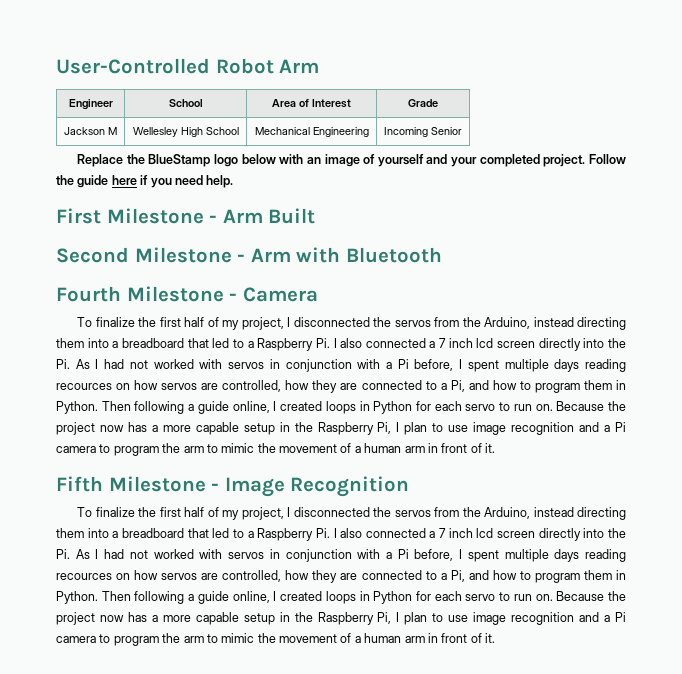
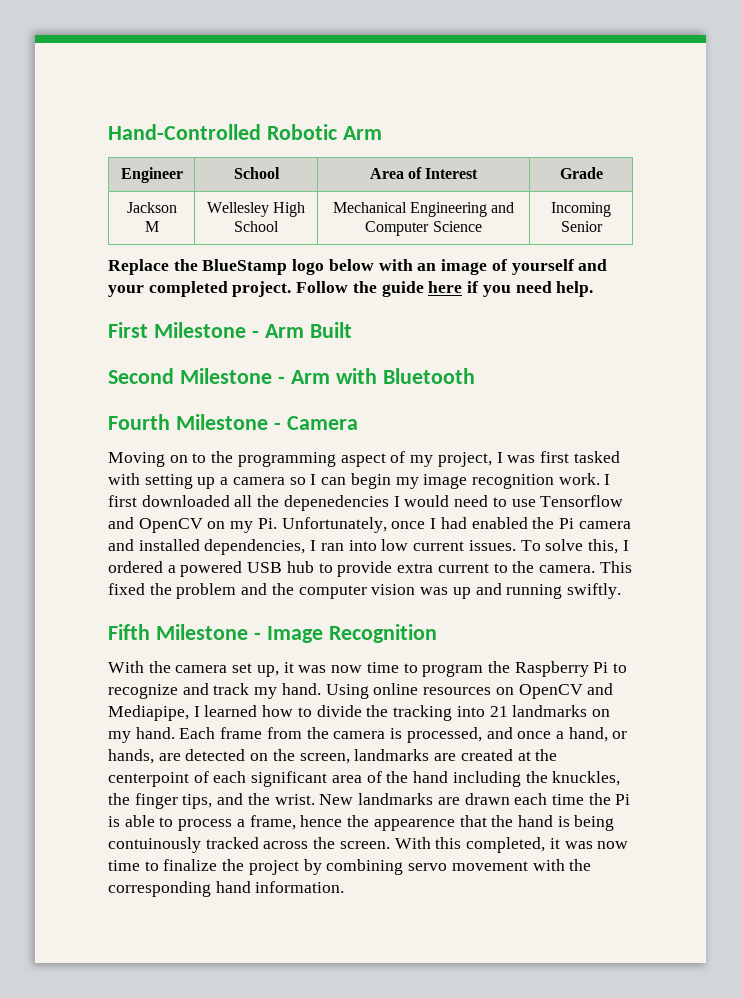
- User-Controlled Robot Arm
+ Hand-Controlled Robotic Arm
- Jackson M | Wellesley High School | Mechanical Engineering | Incoming Senior
+ Jackson M | Wellesley High School | Mechanical Engineering and Computer Science | Incoming Senior
  Fourth Milestone - Camera
- To finalize the first half of my project, I disconnected the servos from the Arduino, instead directing them into a breadboard that led to a Raspberry Pi. I also connected a 7 inch lcd screen directly into the Pi. As I had not worked with servos in conjunction with a Pi before, I spent multiple days reading recources on how servos are controlled, how they are connected to a Pi, and how to program them in Python. Then following a guide online, I created loops in Python for each servo to run on. Because the project now has a more capable setup in the Raspberry Pi, I plan to use image recognition and a Pi camera to program the arm to mimic the movement of a human arm in front of it.
+ Moving on to the programming aspect of my project, I was first tasked with setting up a camera so I can begin my image recognition work. I first downloaded all the depenedencies I would need to use Tensorflow and OpenCV on my Pi. Unfortunately, once I had enabled the Pi camera and installed dependencies, I ran into low current issues. To solve this, I ordered a powered USB hub to provide extra current to the camera. This fixed the problem and the computer vision was up and running swiftly.
  Fifth Milestone - Image Recognition
- To finalize the first half of my project, I disconnected the servos from the Arduino, instead directing them into a breadboard that led to a Raspberry Pi. I also connected a 7 inch lcd screen directly into the Pi. As I had not worked with servos in conjunction with a Pi before, I spent multiple days reading recources on how servos are controlled, how they are connected to a Pi, and how to program them in Python. Then following a guide online, I created loops in Python for each servo to run on. Because the project now has a more capable setup in the Raspberry Pi, I plan to use image recognition and a Pi camera to program the arm to mimic the movement of a human arm in front of it.
+ With the camera set up, it was now time to program the Raspberry Pi to recognize and track my hand. Using online resources on OpenCV and Mediapipe, I learned how to divide the tracking into 21 landmarks on my hand. Each frame from the camera is processed, and once a hand, or hands, are detected on the screen, landmarks are created at the centerpoint of each significant area of the hand including the knuckles, the finger tips, and the wrist. New landmarks are drawn each time the Pi is able to process a frame, hence the appearence that the hand is being contuinously tracked across the screen. With this completed, it was now time to finalize the project by combining servo movement with the corresponding hand information.

